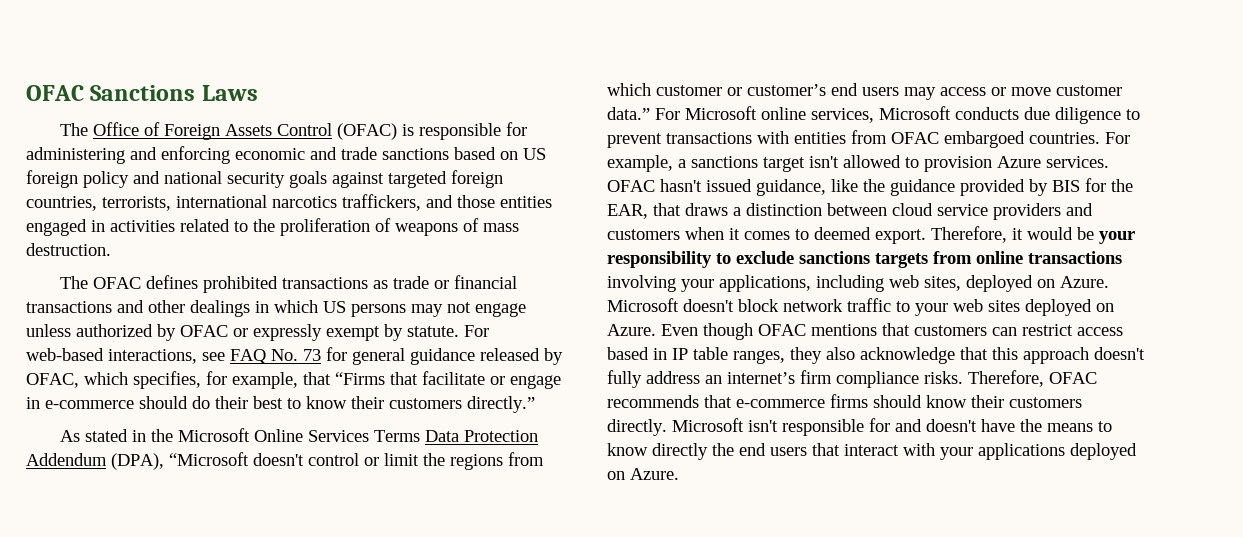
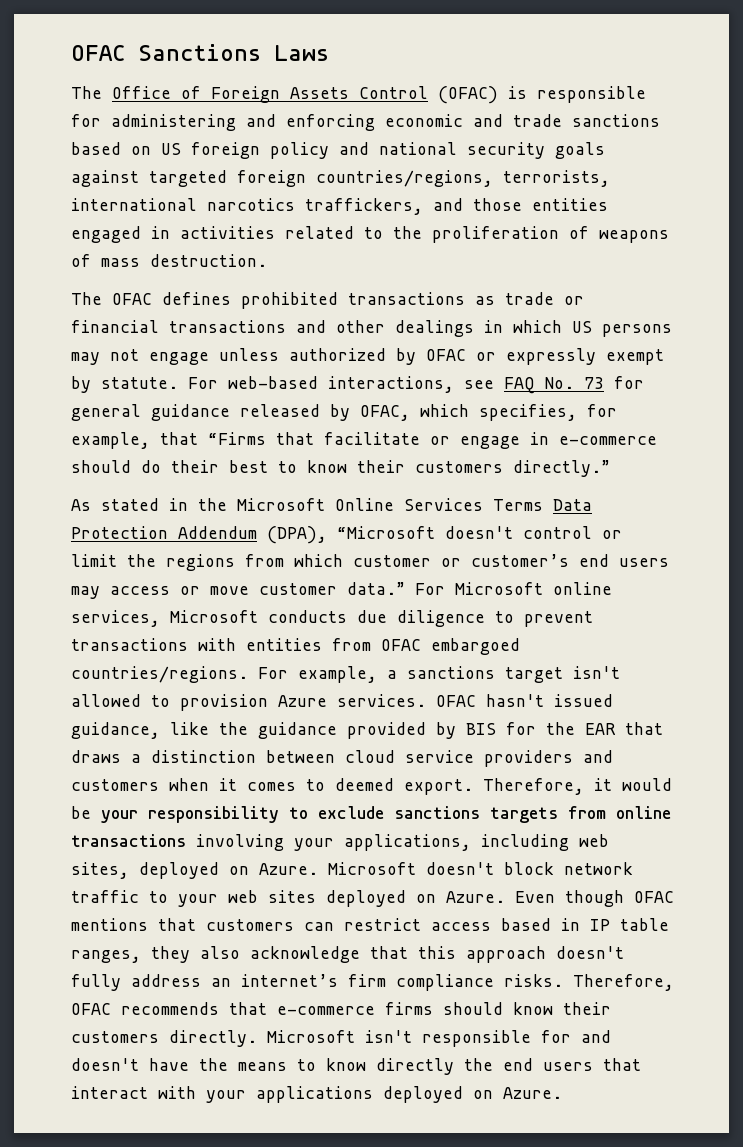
- The Office of Foreign Assets Control (OFAC) is responsible for administering and enforcing economic and trade sanctions based on US foreign policy and national security goals against targeted foreign countries, terrorists, international narcotics traffickers, and those entities engaged in activities related to the proliferation of weapons of mass destruction.
+ The Office of Foreign Assets Control (OFAC) is responsible for administering and enforcing economic and trade sanctions based on US foreign policy and national security goals against targeted foreign countries/regions, terrorists, international narcotics traffickers, and those entities engaged in activities related to the proliferation of weapons of mass destruction.
- For Microsoft online services, Microsoft conducts due diligence to prevent transactions with entities from OFAC embargoed countries.
+ For Microsoft online services, Microsoft conducts due diligence to prevent transactions with entities from OFAC embargoed countries/regions.
- OFAC hasn't issued guidance, like the guidance provided by BIS for the EAR, that draws a distinction between cloud service providers and customers when it comes to deemed export.
+ OFAC hasn't issued guidance, like the guidance provided by BIS for the EAR that draws a distinction between cloud service providers and customers when it comes to deemed export.

